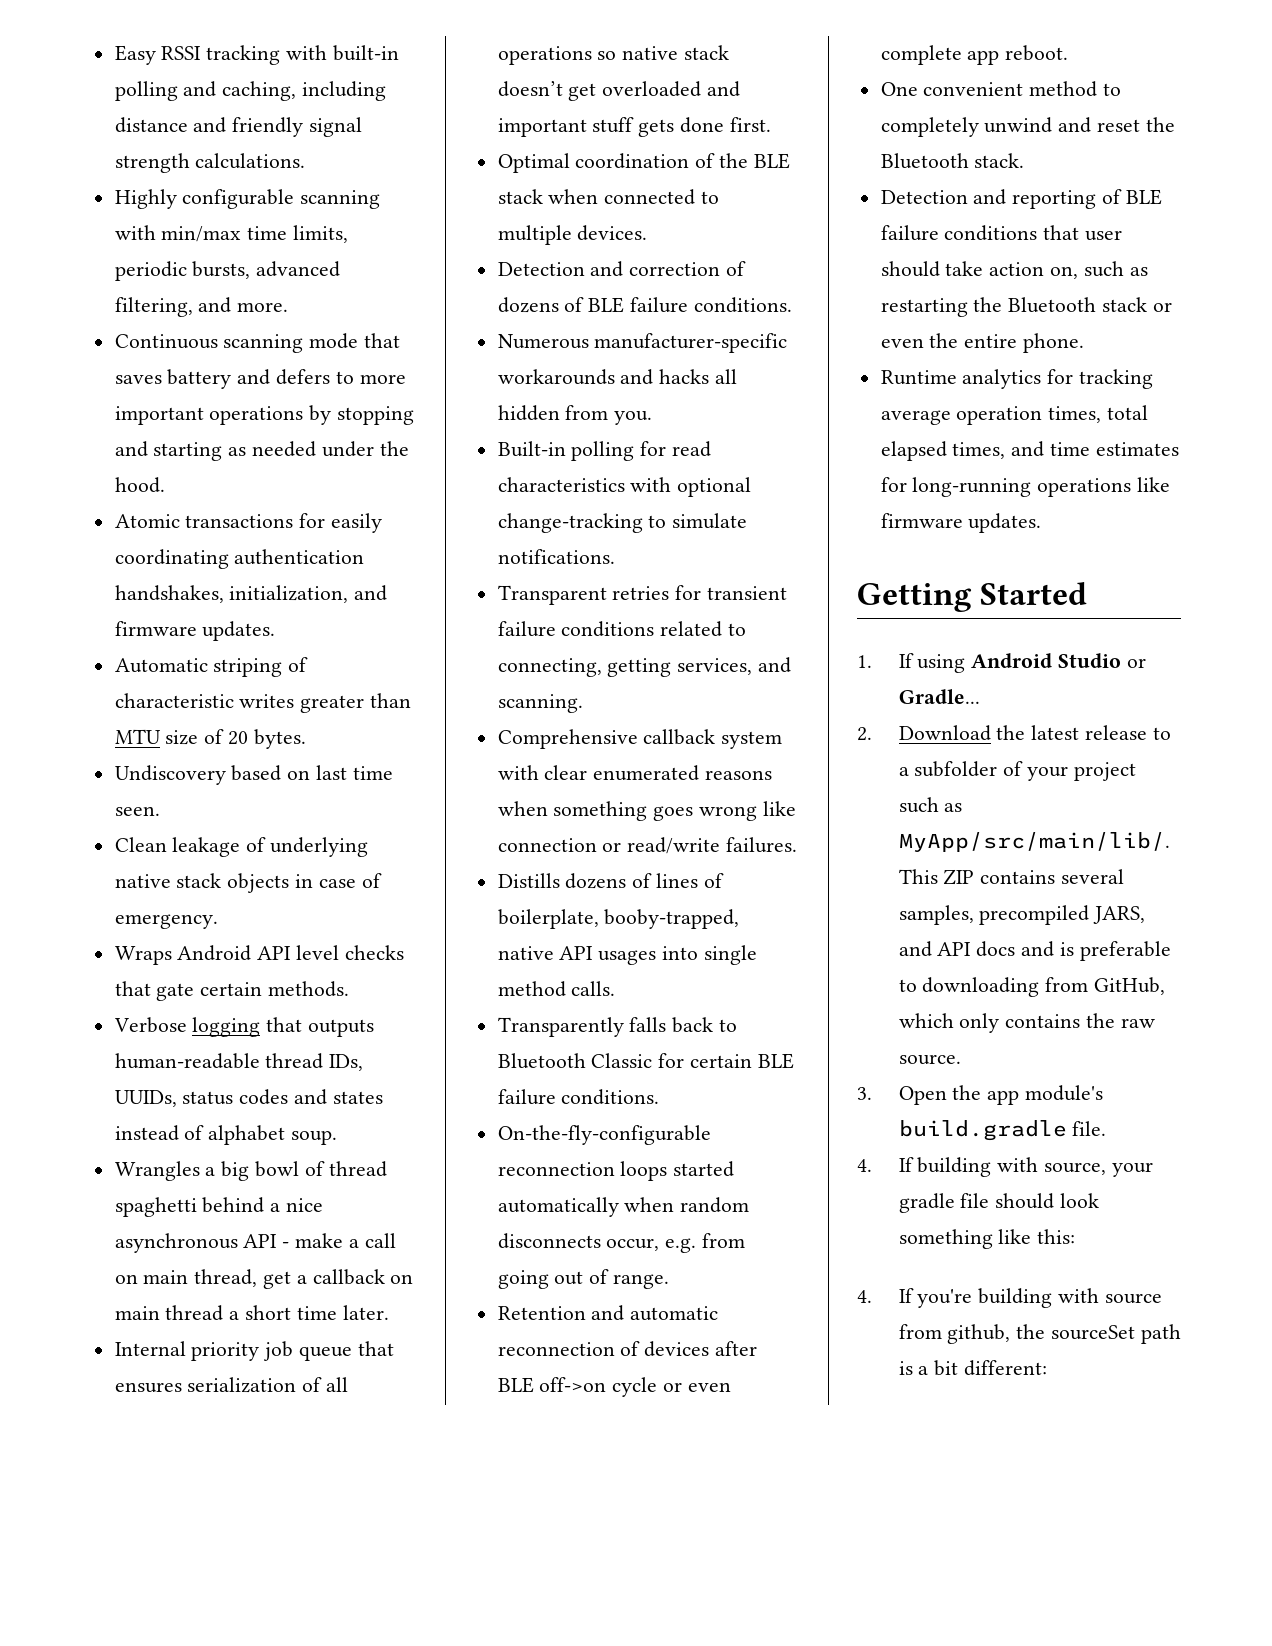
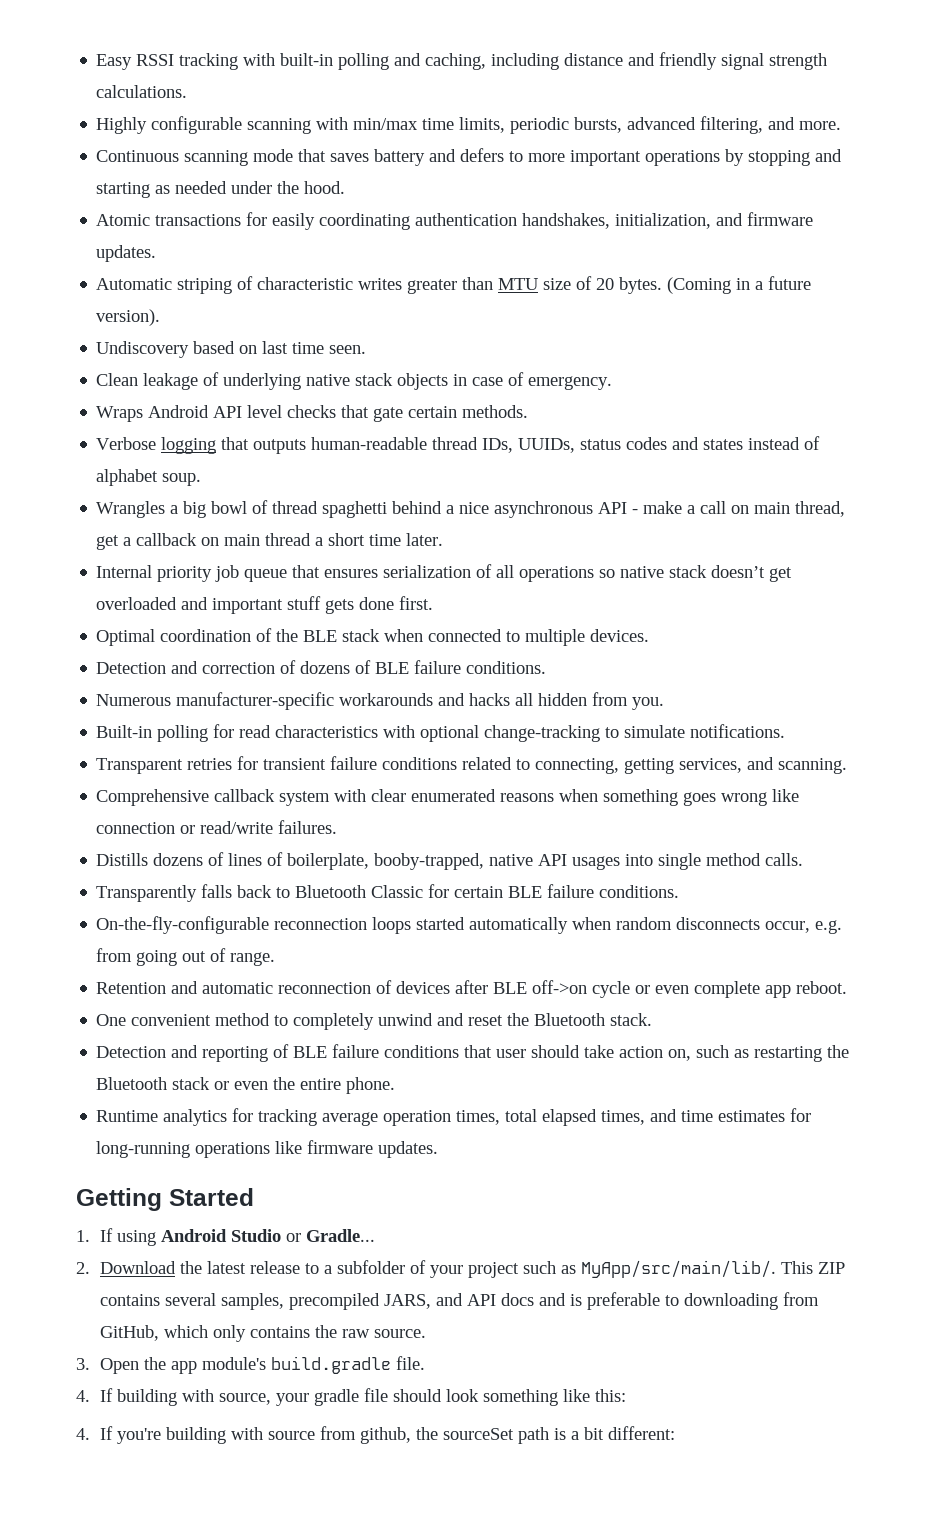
+ (Coming in a future version).

